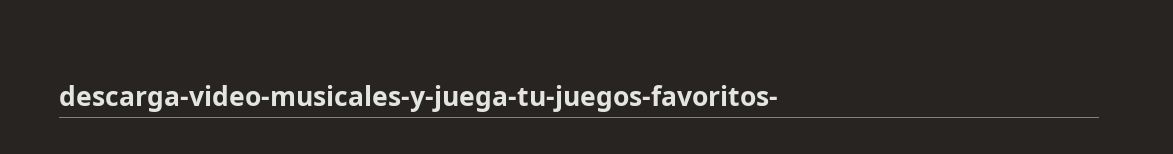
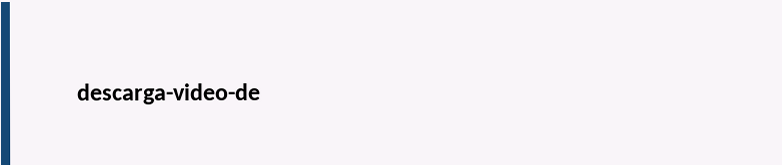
- descarga-video-musicales-y-juega-tu-juegos-favoritos-
+ descarga-video-de

